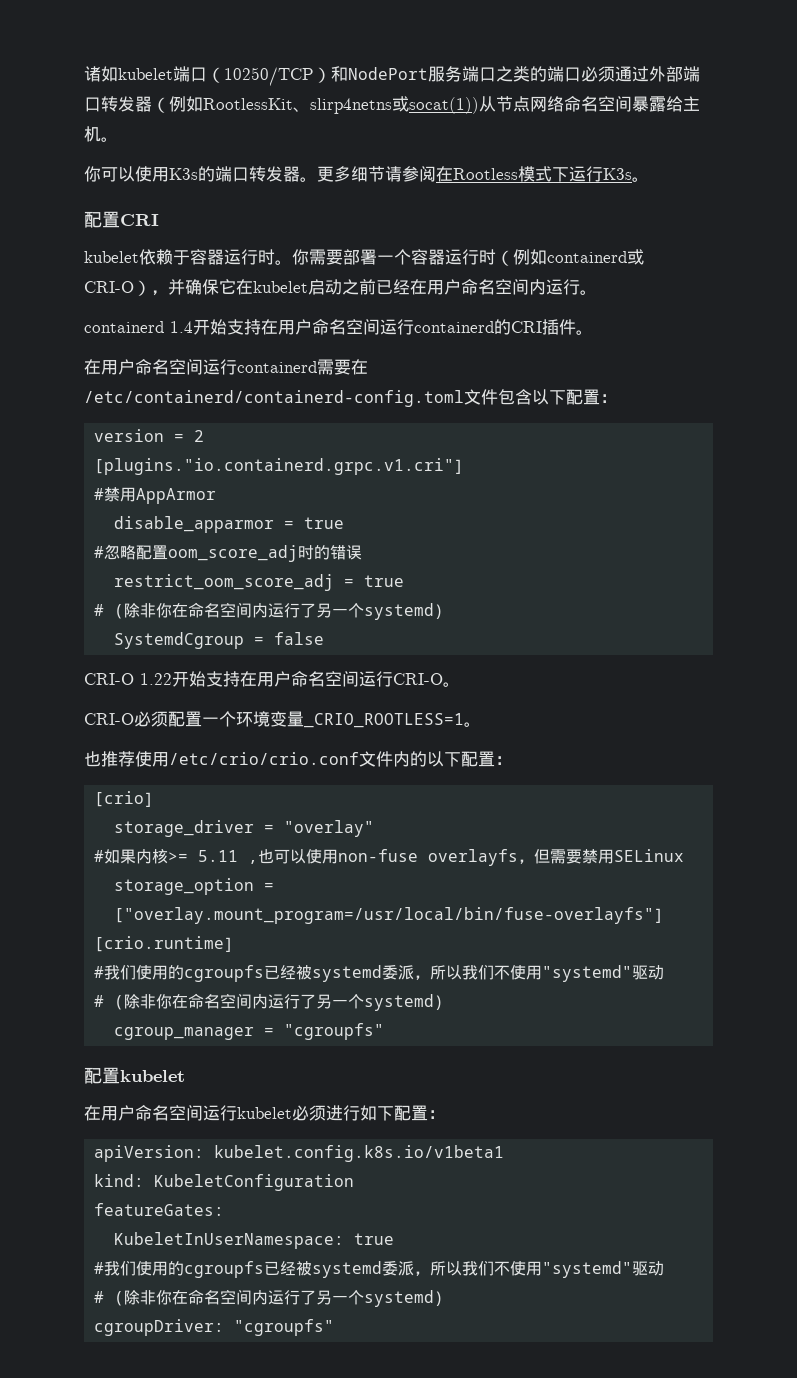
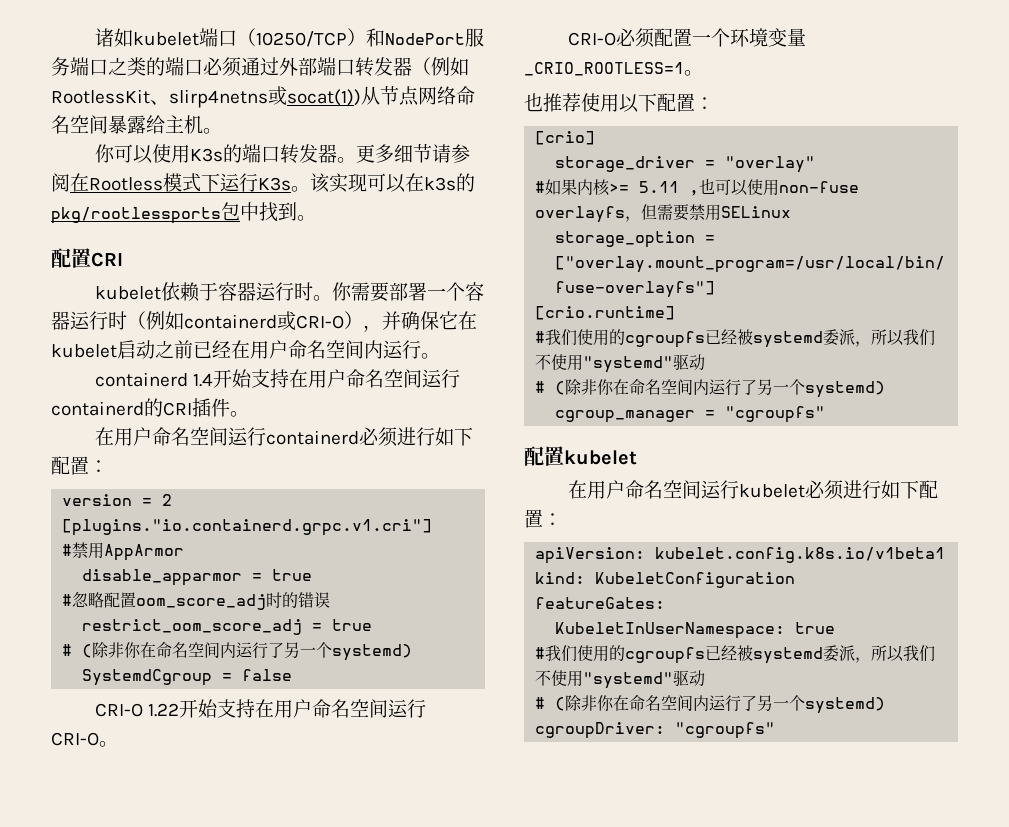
+ 该实现可以在k3s的pkg/rootlessports包中找到。
- 在用户命名空间运行containerd需要在/etc/containerd/containerd-config.toml文件包含以下配置：
+ 在用户命名空间运行containerd必须进行如下配置：
- 也推荐使用/etc/crio/crio.conf文件内的以下配置：
+ 也推荐使用以下配置：

